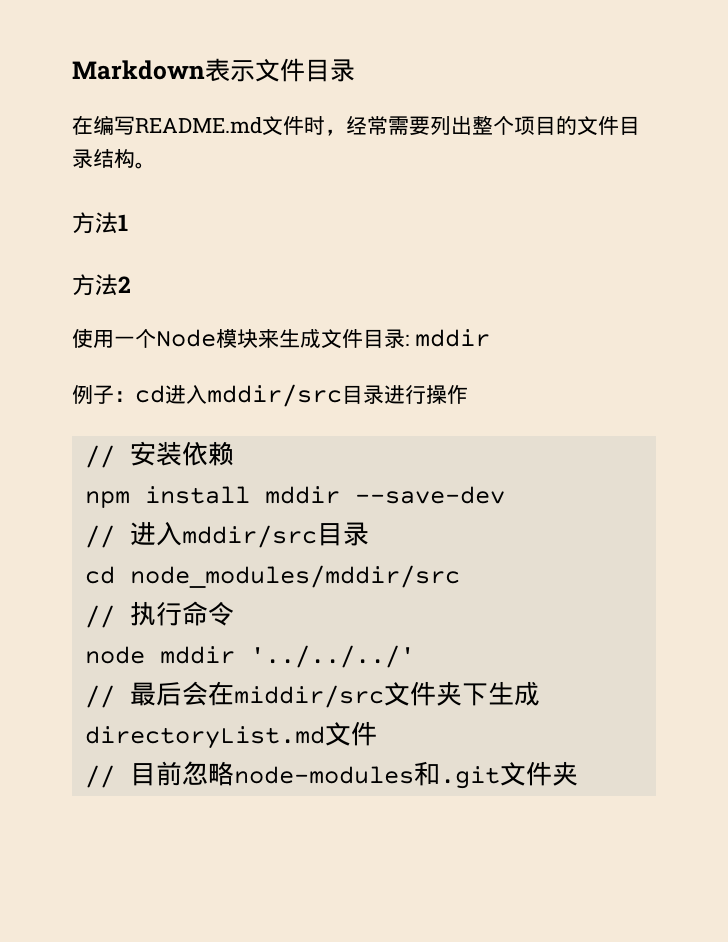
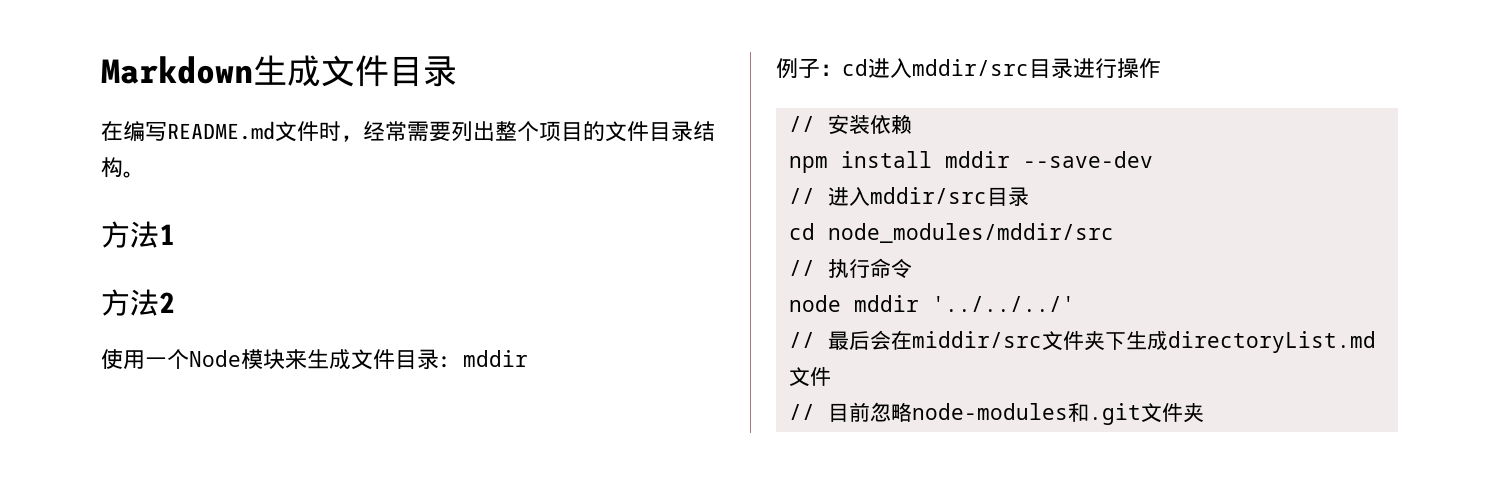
- Markdown表示文件目录
+ Markdown生成文件目录

